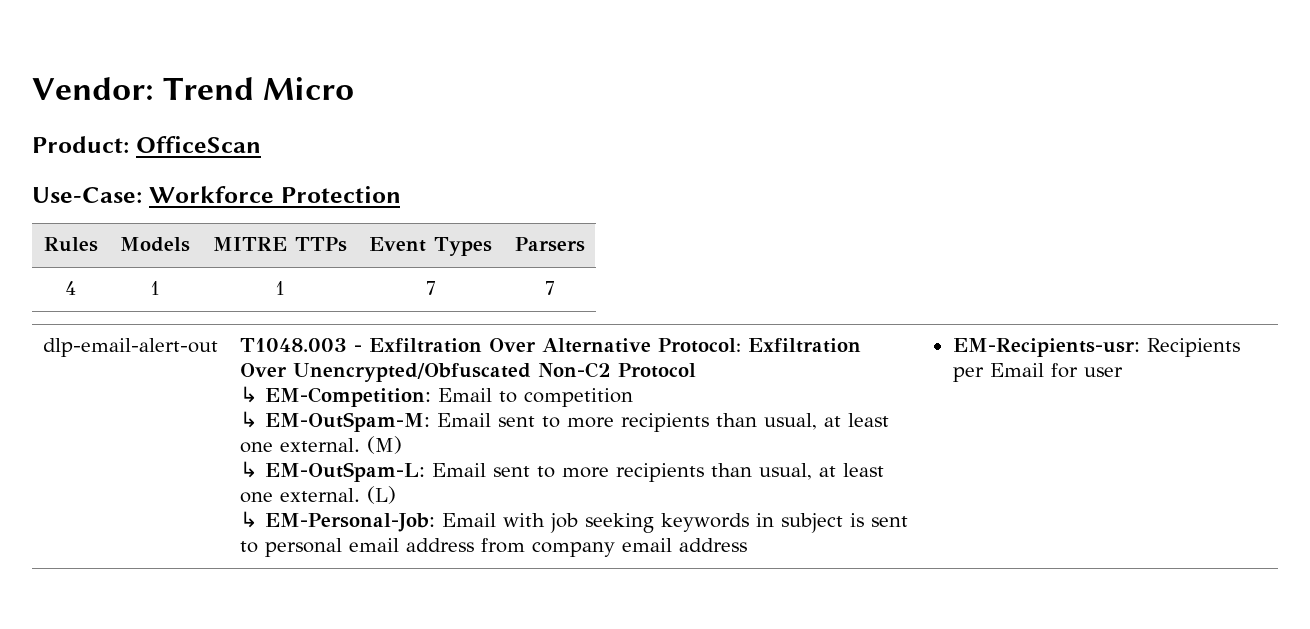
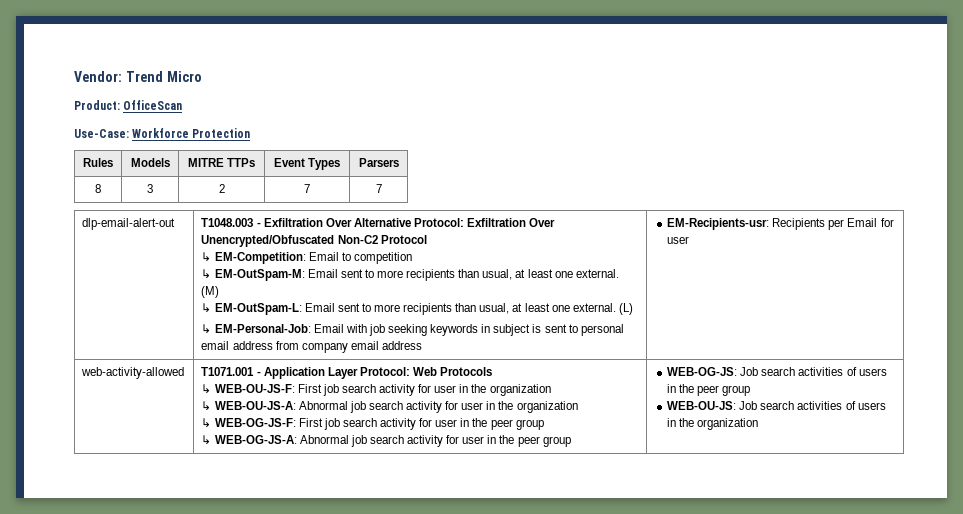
- 4 | 1 | 1 | 7 | 7
+ 8 | 3 | 2 | 7 | 7
+ web-activity-allowed | T1071.001 - Application Layer Protocol: Web Protocols
+ ↳ WEB-OU-JS-F: First job search activity for user in the organization
+ ↳ WEB-OU-JS-A: Abnormal job search activity for user in the organization
+ ↳ WEB-OG-JS-F: First job search activity for user in the peer group
+ ↳ WEB-OG-JS-A: Abnormal job search activity for user in the peer group | WEB-OG-JS: Job search activities of users in the peer group
+ WEB-OU-JS: Job search activities of users in the organization

